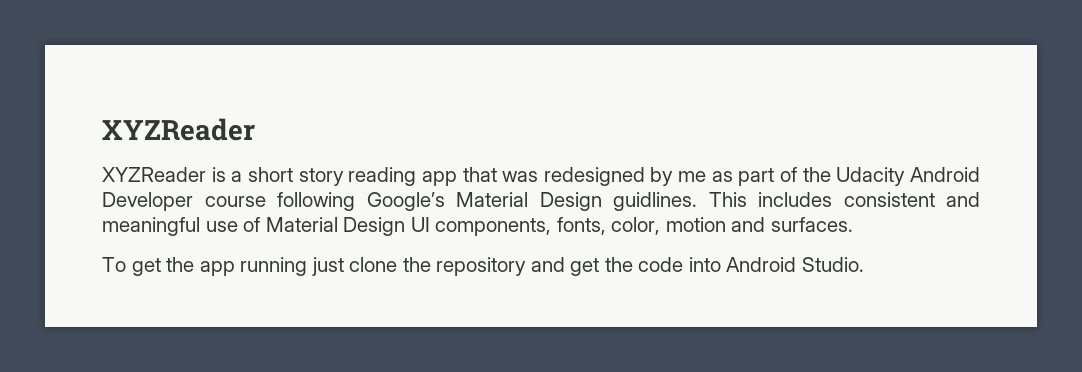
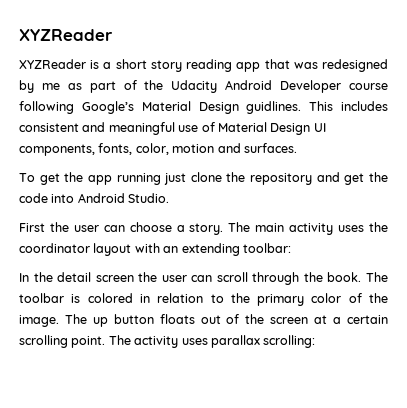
+ First the user can choose a story. The main activity uses the coordinator layout with an extending toolbar:
+ In the detail screen the user can scroll through the book. The toolbar is colored in relation to the primary color of the image. The up button floats out of the screen at a certain scrolling point. The activity uses parallax scrolling:

